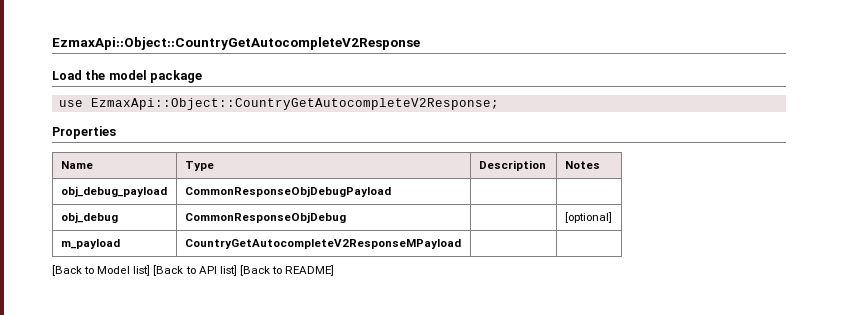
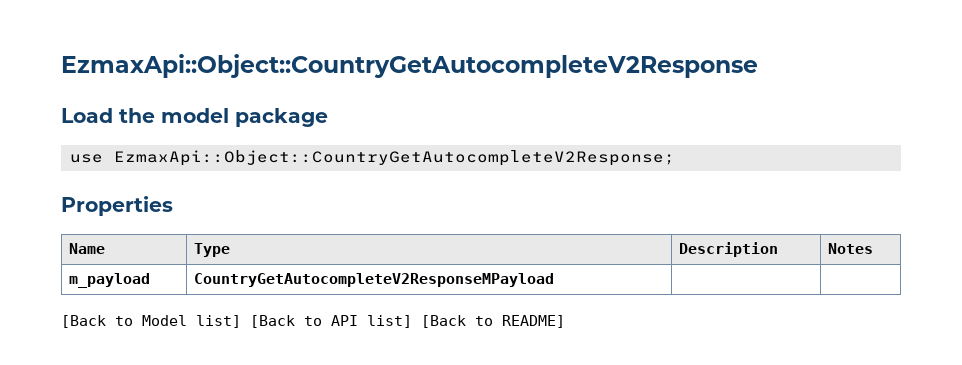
- obj_debug_payload | CommonResponseObjDebugPayload | |
- obj_debug | CommonResponseObjDebug | | [optional]

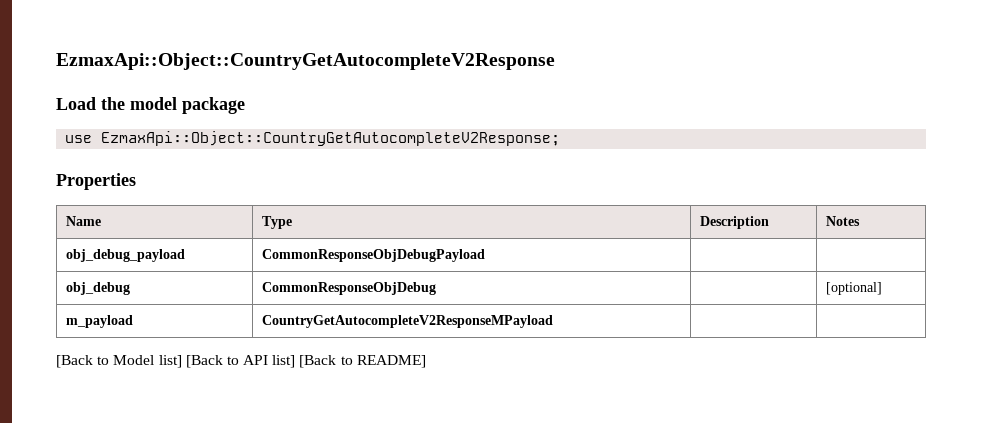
+ obj_debug_payload | CommonResponseObjDebugPayload | |
+ obj_debug | CommonResponseObjDebug | | [optional]

